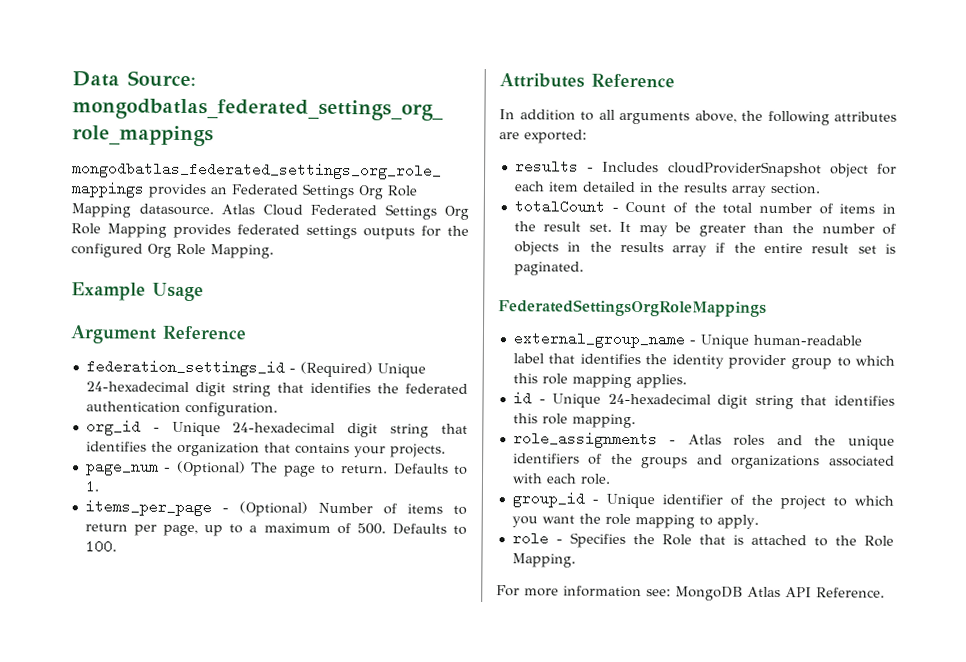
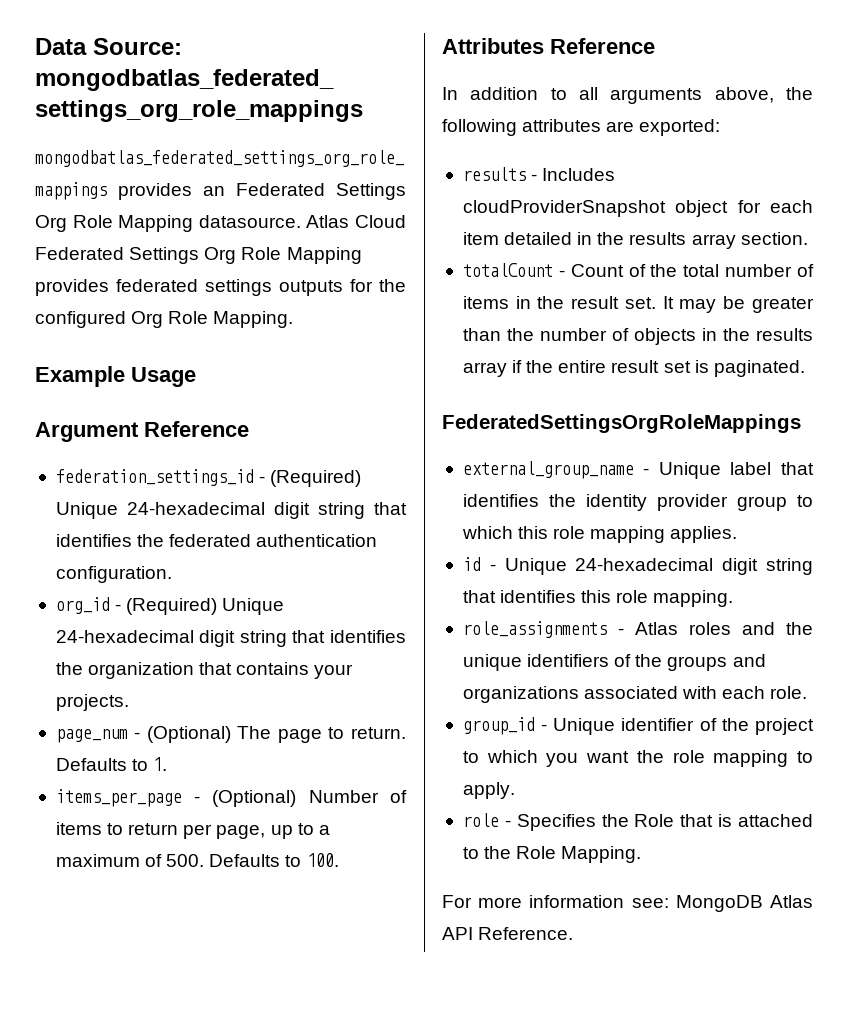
- org_id - Unique 24-hexadecimal digit string that identifies the organization that contains your projects.
+ org_id - (Required) Unique 24-hexadecimal digit string that identifies the organization that contains your projects.
- external_group_name - Unique human-readable label that identifies the identity provider group to which this role mapping applies.
+ external_group_name - Unique label that identifies the identity provider group to which this role mapping applies.

